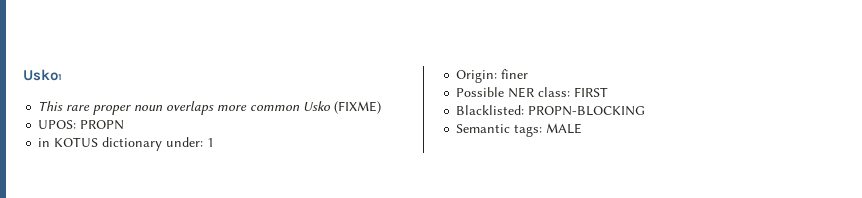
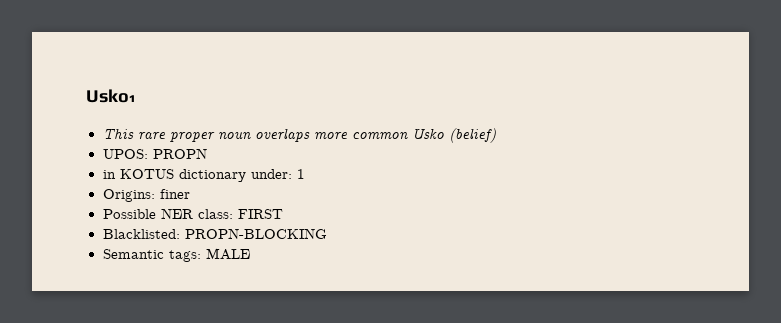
- This rare proper noun overlaps more common Usko (FIXME)
+ This rare proper noun overlaps more common Usko (belief)
- Origin: finer
+ Origins: finer

